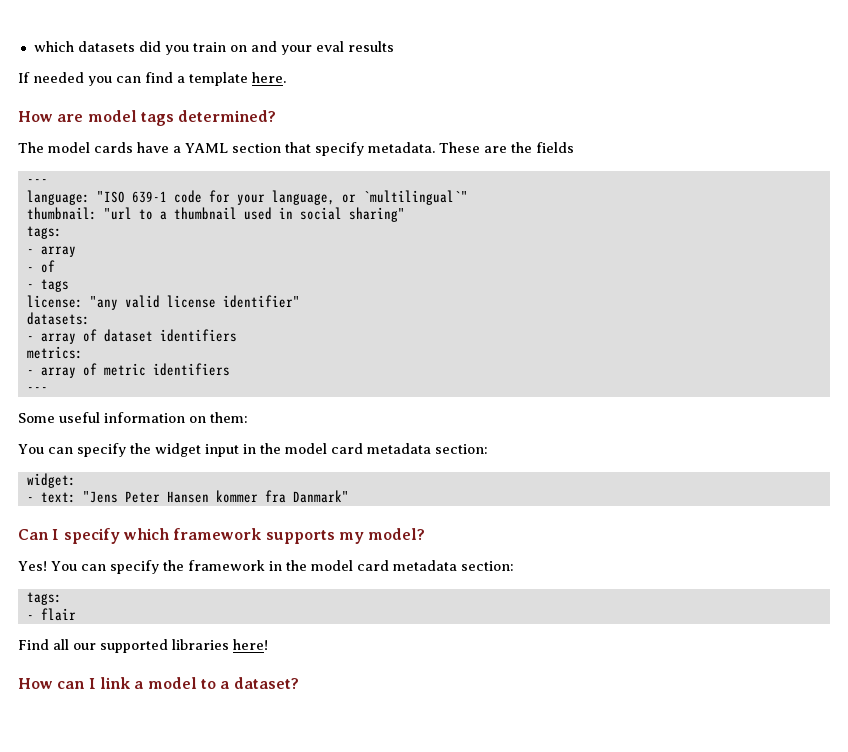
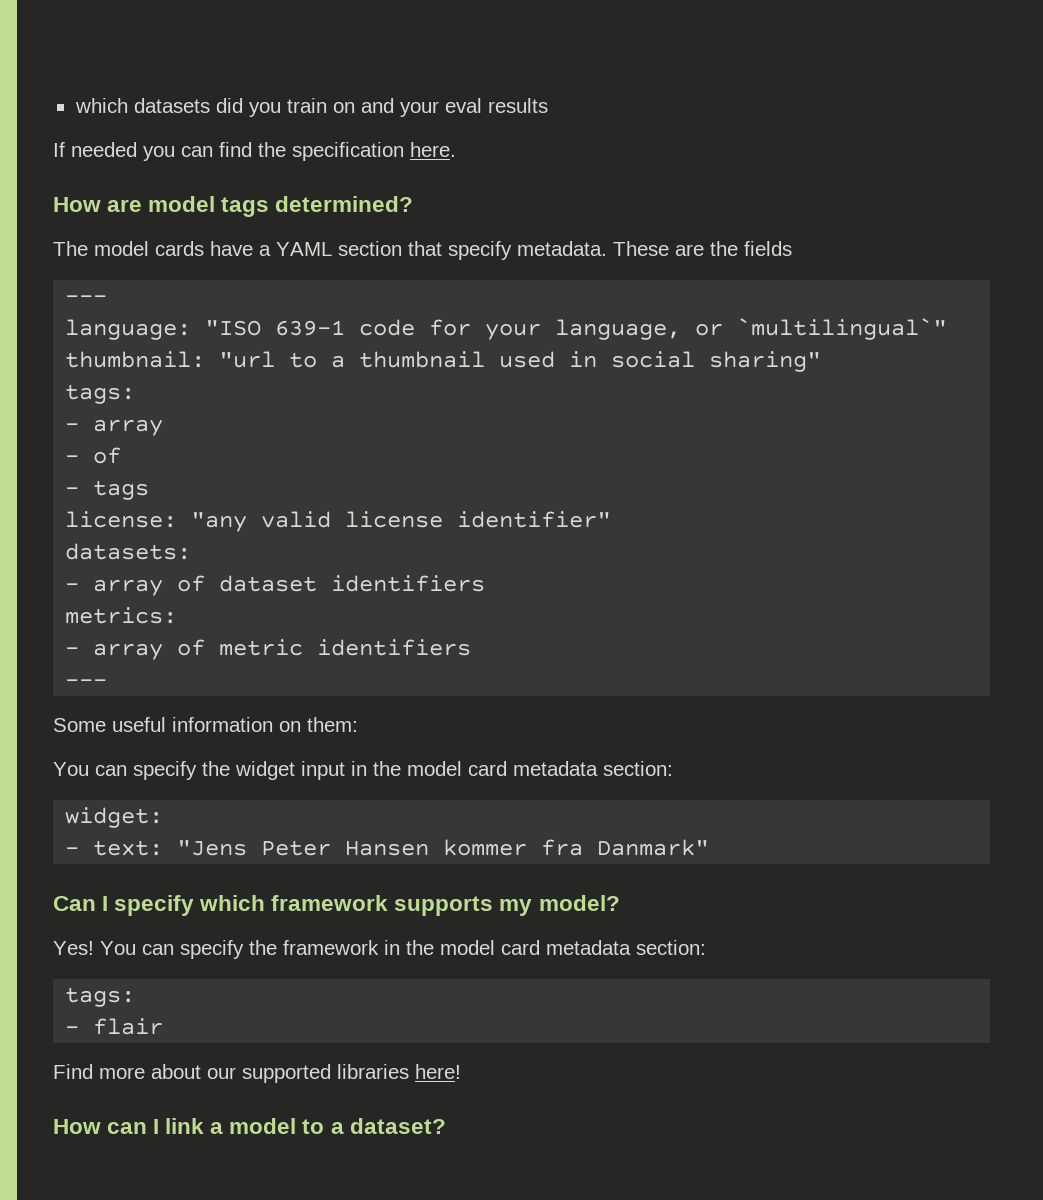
- If needed you can find a template here.
+ If needed you can find the specification here.
- Find all our supported libraries here!
+ Find more about our supported libraries here!

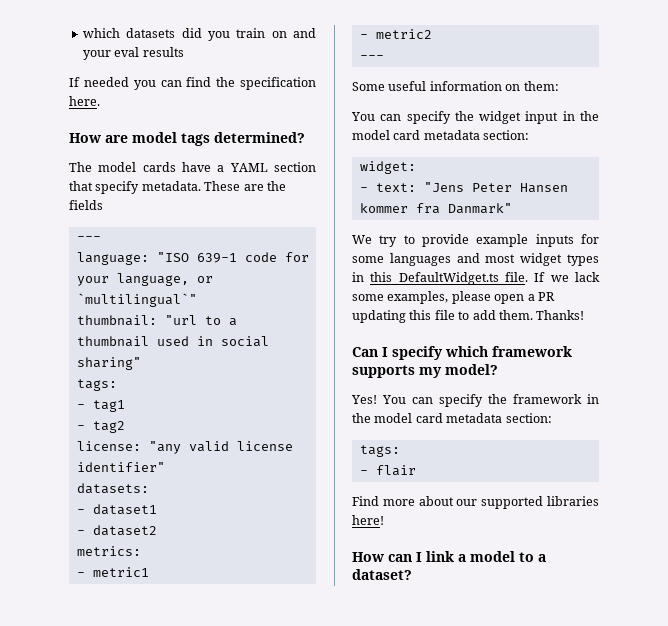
  thumbnail: "url to a thumbnail used in social sharing"
  tags:
- - array
- - of
- - tags
+ - tag1
+ - tag2
- - array of dataset identifiers
+ - dataset1
+ - dataset2
  metrics:
- - array of metric identifiers
+ - metric1
+ - metric2
+ We try to provide example inputs for some languages and most widget types in this DefaultWidget.ts file. If we lack some examples, please open a PR updating this file to add them. Thanks!

